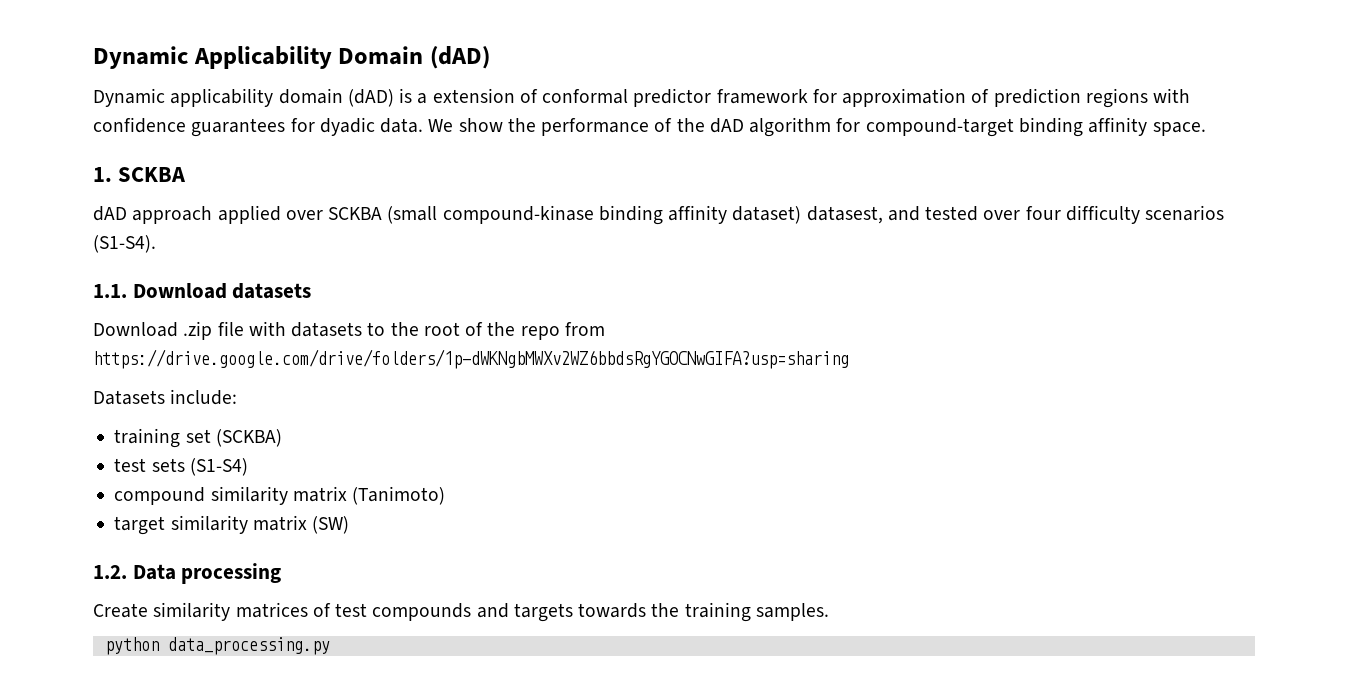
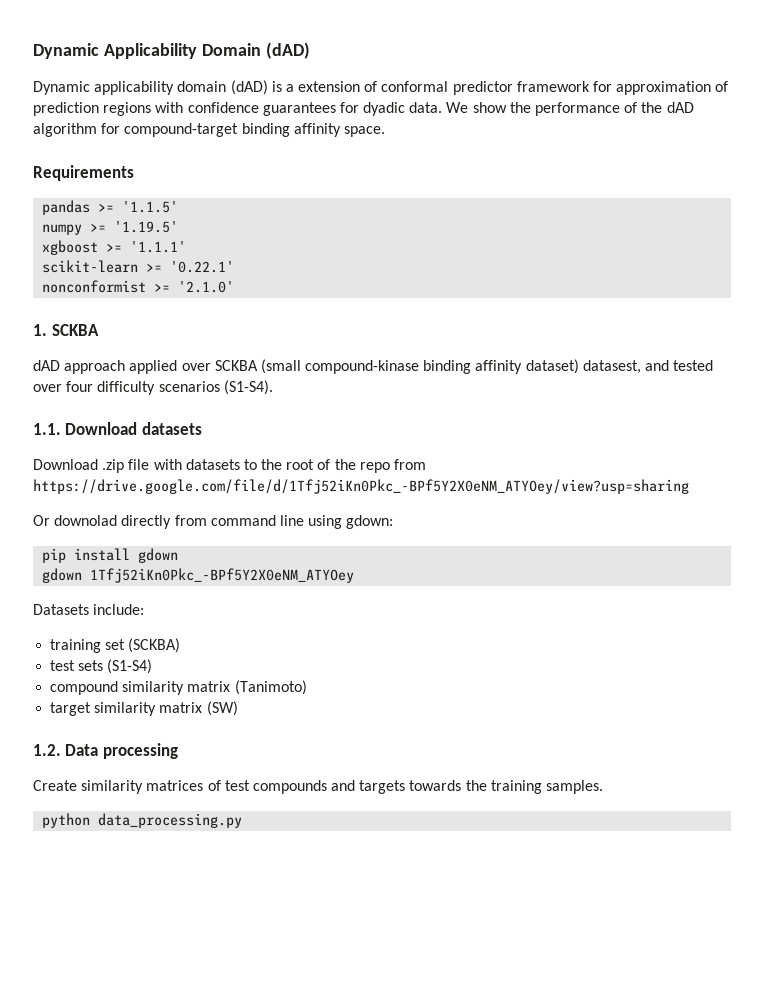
+ Requirements
+ pandas >= '1.1.5'
+ numpy >= '1.19.5'
+ xgboost >= '1.1.1'
+ scikit-learn >= '0.22.1'
+ nonconformist >= '2.1.0'
- Download .zip file with datasets to the root of the repo from https://drive.google.com/drive/folders/1p-dWKNgbMWXv2WZ6bbdsRgYGOCNwGIFA?usp=sharing
+ Download .zip file with datasets to the root of the repo from https://drive.google.com/file/d/1Tfj52iKn0Pkc_-BPf5Y2X0eNM_ATYOey/view?usp=sharing
+ Or downolad directly from command line using gdown:
+ pip install gdown
+ gdown 1Tfj52iKn0Pkc_-BPf5Y2X0eNM_ATYOey

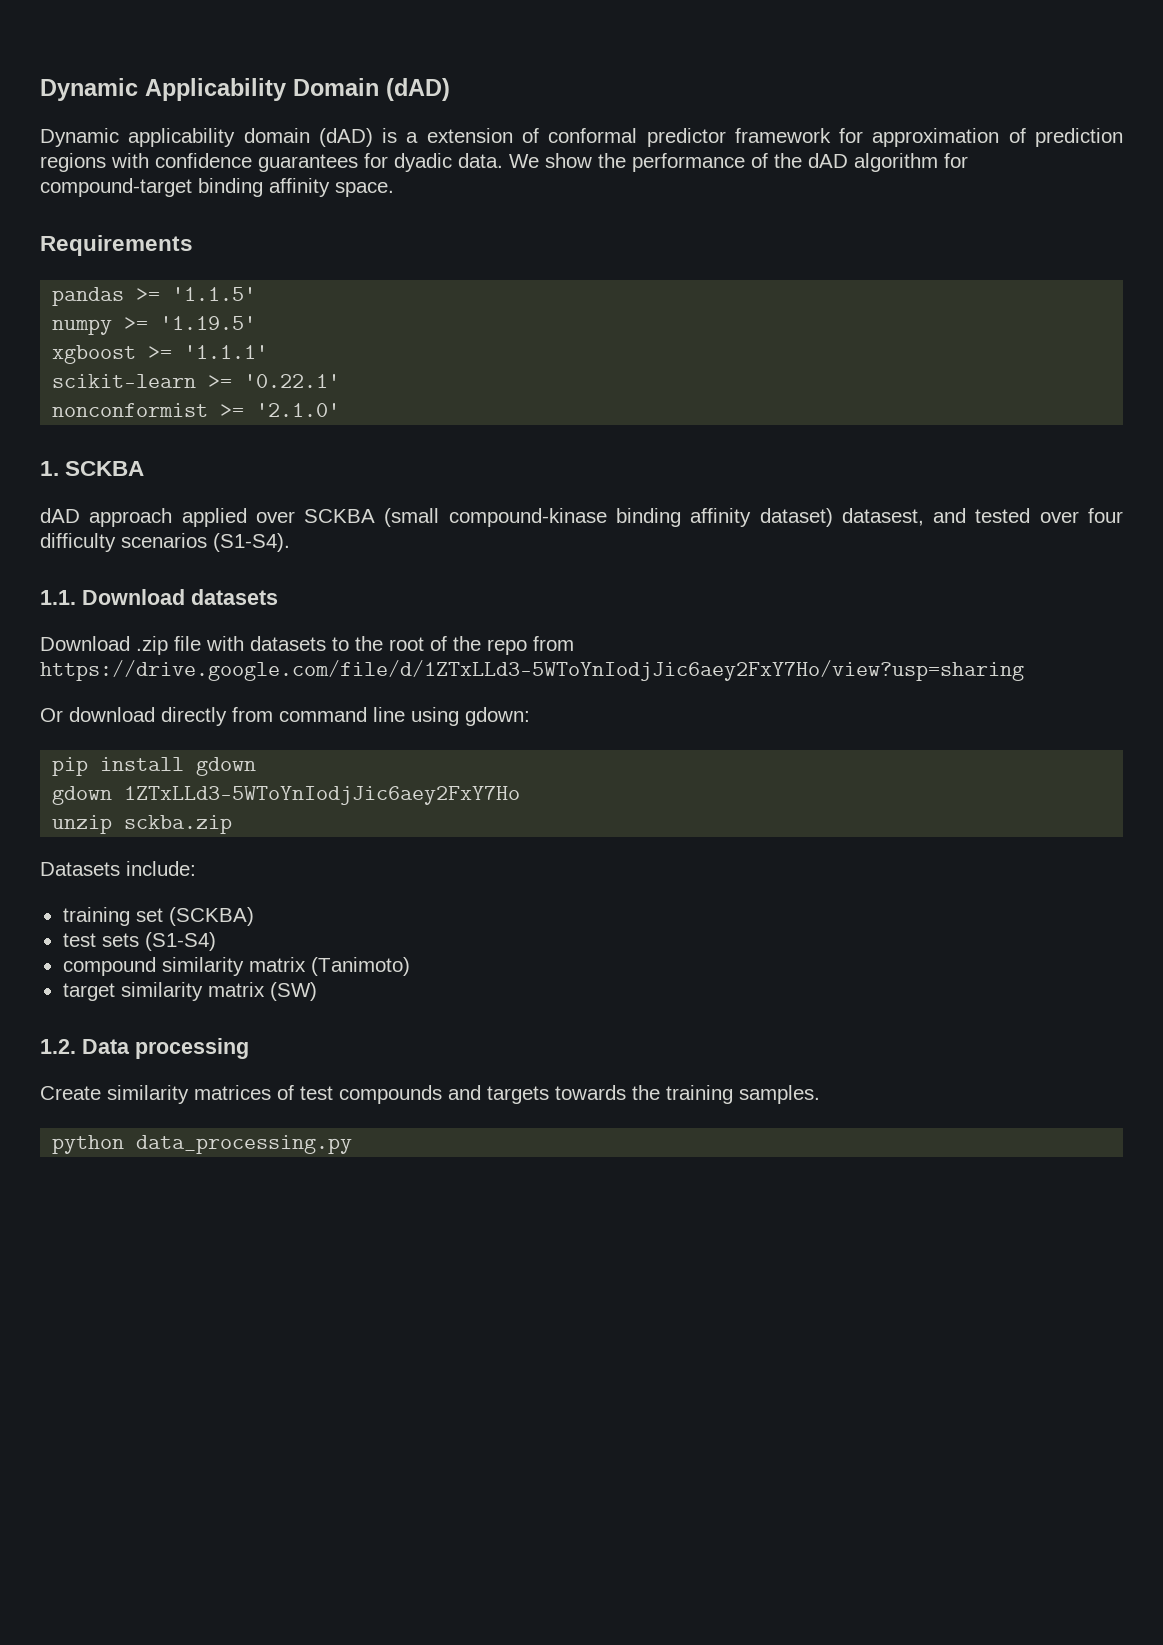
- Download .zip file with datasets to the root of the repo from https://drive.google.com/file/d/1Tfj52iKn0Pkc_-BPf5Y2X0eNM_ATYOey/view?usp=sharing
+ Download .zip file with datasets to the root of the repo from https://drive.google.com/file/d/1ZTxLLd3-5WToYnIodjJic6aey2FxY7Ho/view?usp=sharing
- Or downolad directly from command line using gdown:
+ Or download directly from command line using gdown:
- gdown 1Tfj52iKn0Pkc_-BPf5Y2X0eNM_ATYOey
+ gdown 1ZTxLLd3-5WToYnIodjJic6aey2FxY7Ho
+ unzip sckba.zip

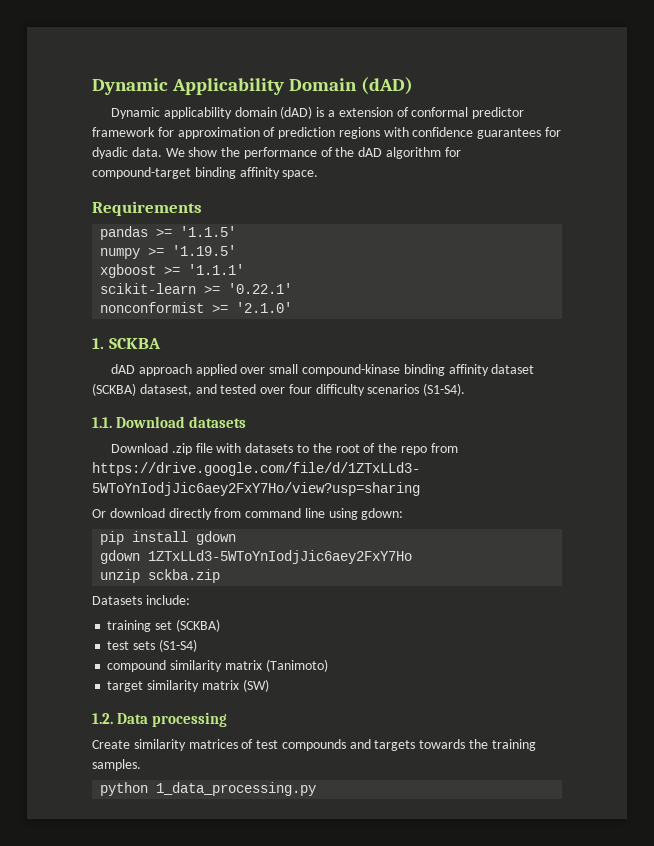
- dAD approach applied over SCKBA (small compound-kinase binding affinity dataset) datasest, and tested over four difficulty scenarios (S1-S4).
+ dAD approach applied over small compound-kinase binding affinity dataset (SCKBA) datasest, and tested over four difficulty scenarios (S1-S4).
- python data_processing.py
+ python 1_data_processing.py

